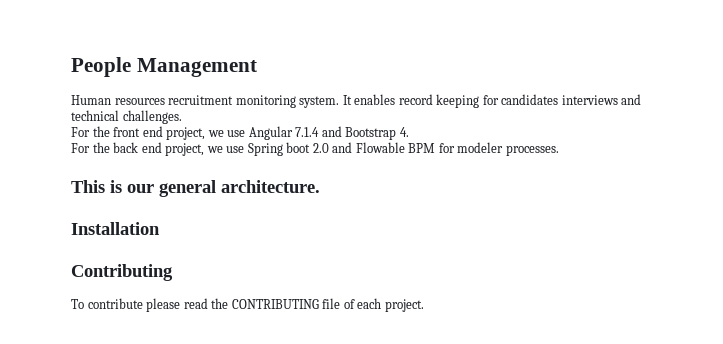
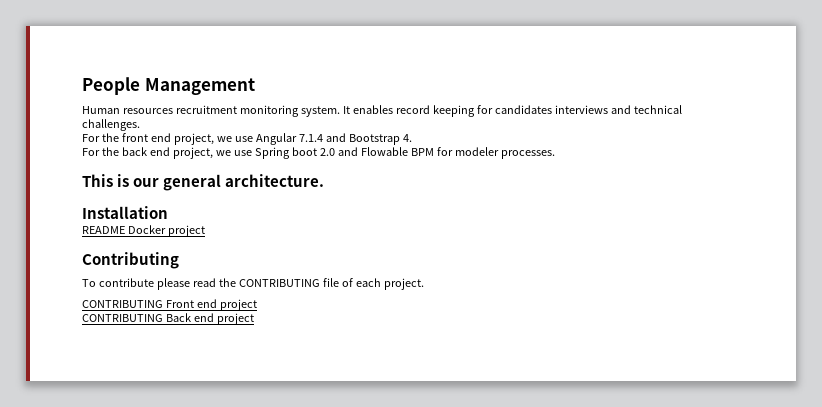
+ README Docker project
+ CONTRIBUTING Front end project
+ CONTRIBUTING Back end project

